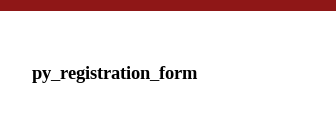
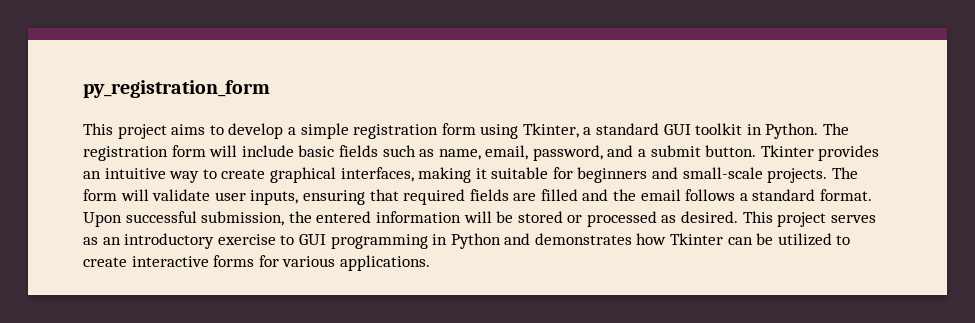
+ This project aims to develop a simple registration form using Tkinter, a standard GUI toolkit in Python. The registration form will include basic fields such as name, email, password, and a submit button. Tkinter provides an intuitive way to create graphical interfaces, making it suitable for beginners and small-scale projects. The form will validate user inputs, ensuring that required fields are filled and the email follows a standard format. Upon successful submission, the entered information will be stored or processed as desired. This project serves as an introductory exercise to GUI programming in Python and demonstrates how Tkinter can be utilized to create interactive forms for various applications.

